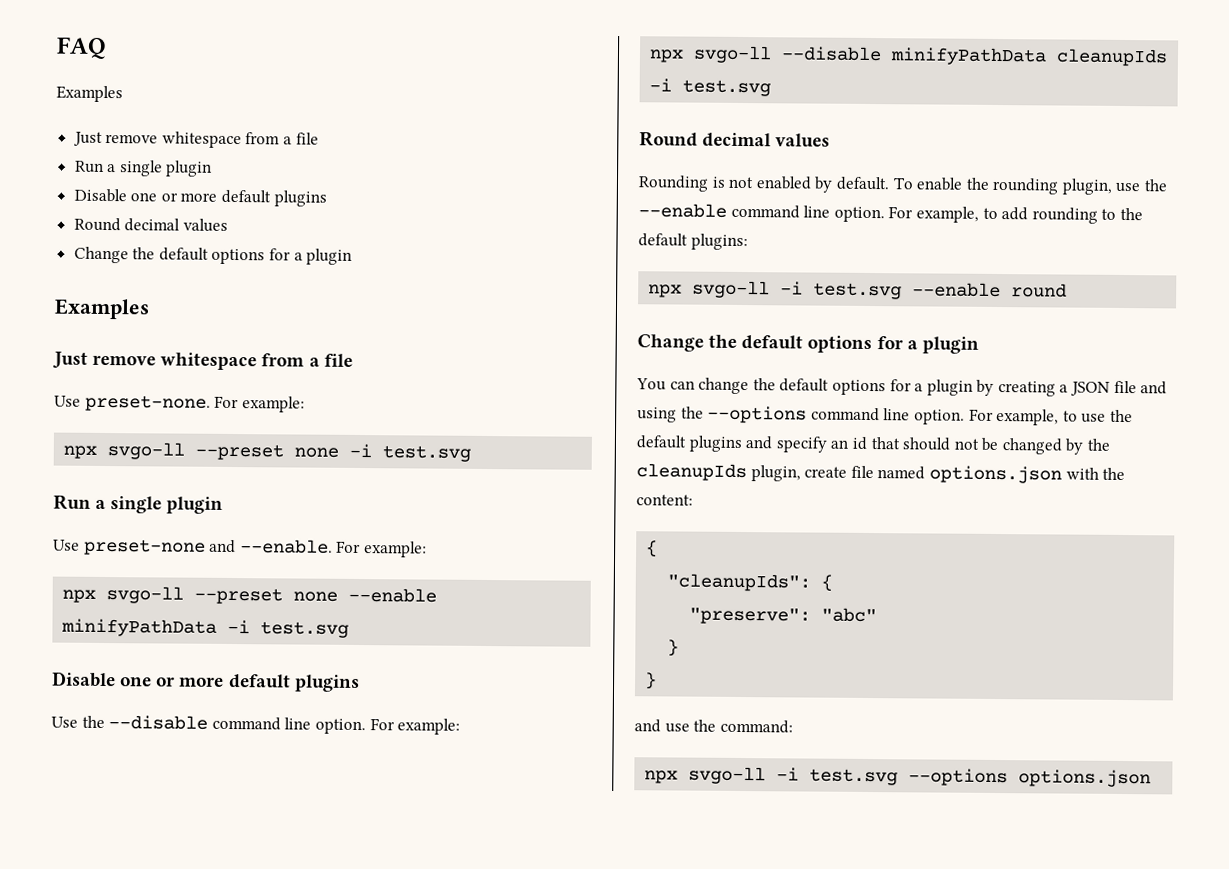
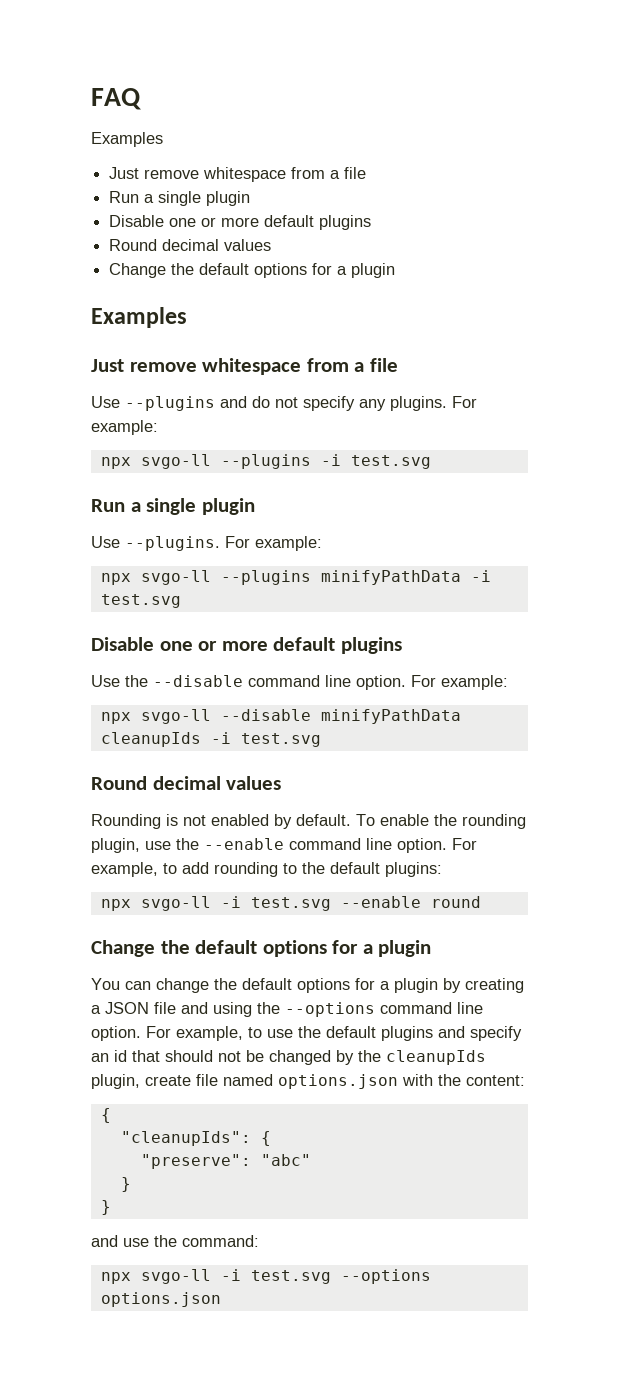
- Use preset-none. For example:
- npx svgo-ll --preset none -i test.svg
+ Use --plugins and do not specify any plugins. For example:
+ npx svgo-ll --plugins -i test.svg
- Use preset-none and --enable. For example:
- npx svgo-ll --preset none --enable minifyPathData -i test.svg
+ Use --plugins. For example:
+ npx svgo-ll --plugins minifyPathData -i test.svg

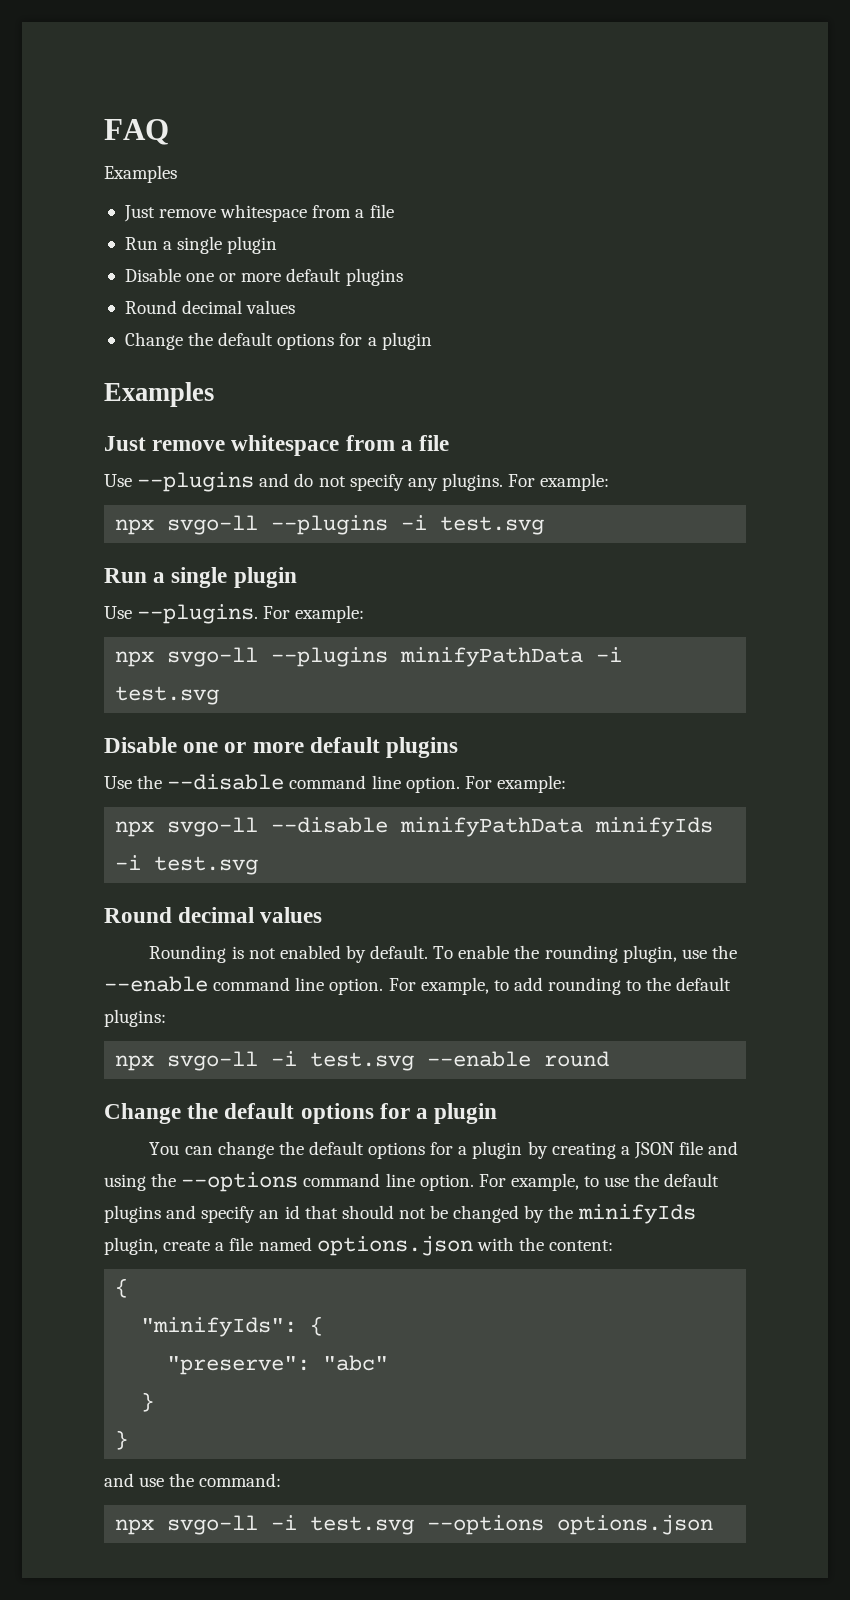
- npx svgo-ll --disable minifyPathData cleanupIds -i test.svg
+ npx svgo-ll --disable minifyPathData minifyIds -i test.svg
- For example, to use the default plugins and specify an id that should not be changed by the cleanupIds plugin, create file named options.json with the content:
+ For example, to use the default plugins and specify an id that should not be changed by the minifyIds plugin, create a file named options.json with the content:
- "cleanupIds": {
+ "minifyIds": {

